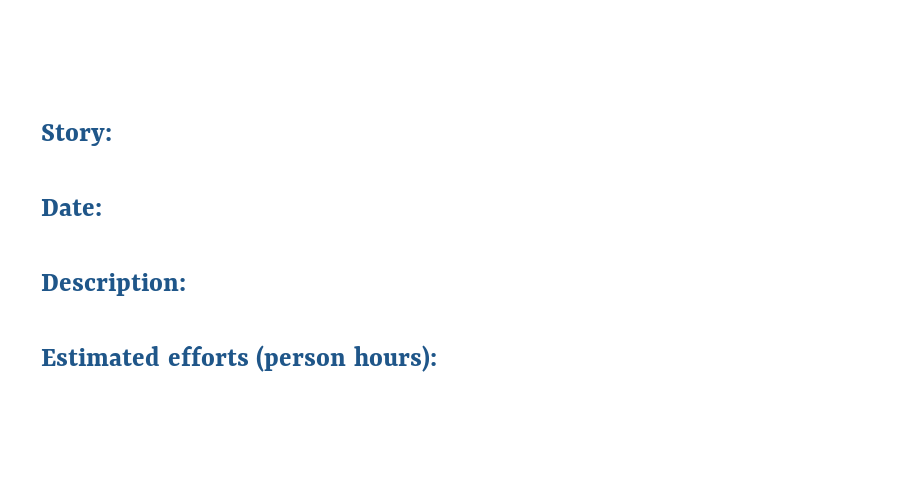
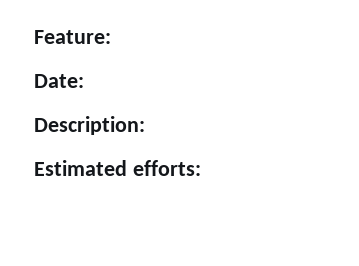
- Story:
+ Feature:
- Estimated efforts (person hours):
+ Estimated efforts:

